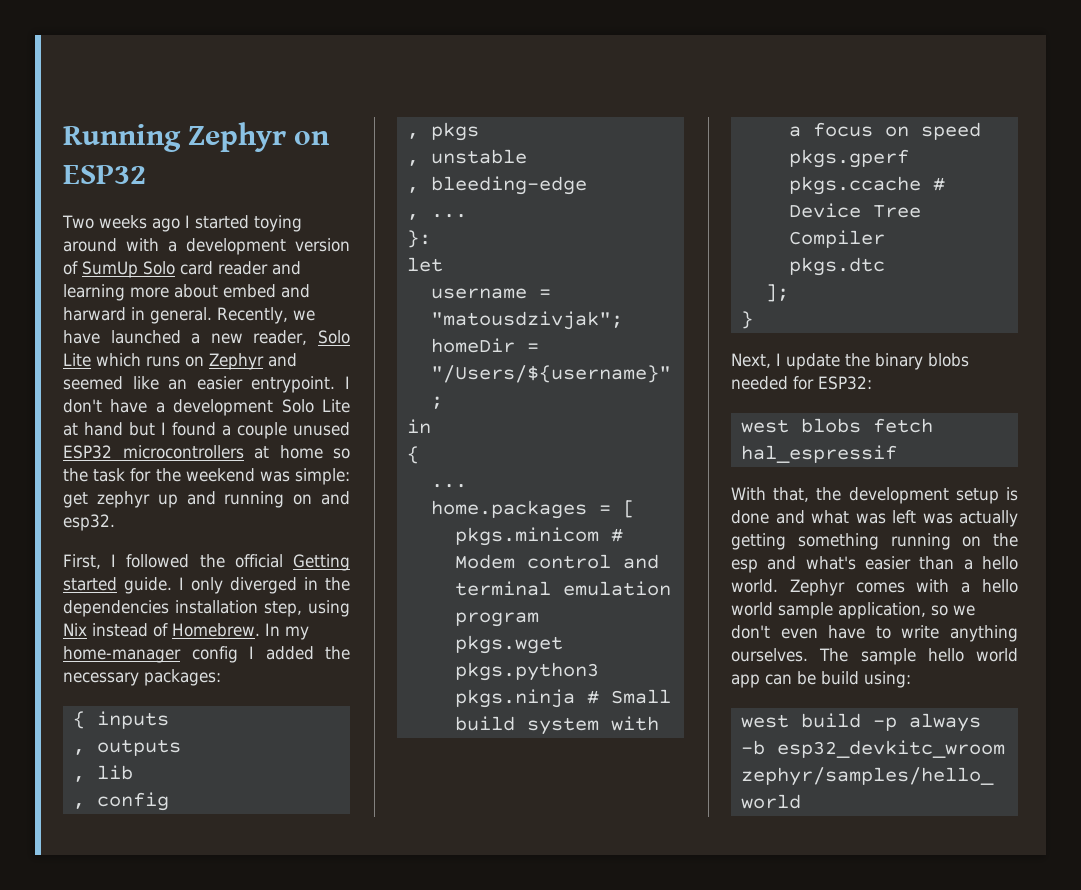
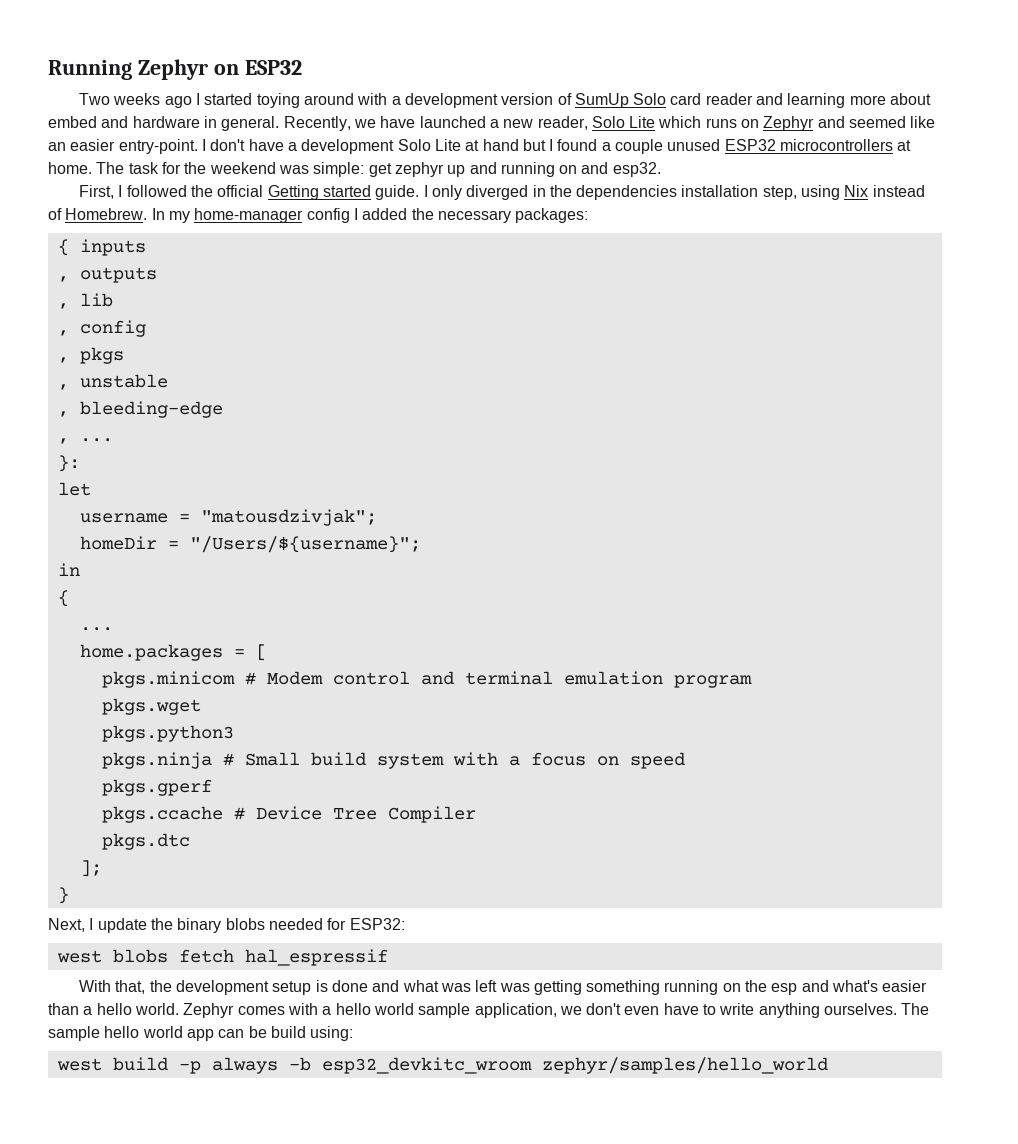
- Two weeks ago I started toying around with a development version of SumUp Solo card reader and learning more about embed and harward in general.
+ Two weeks ago I started toying around with a development version of SumUp Solo card reader and learning more about embed and hardware in general.
- Recently, we have launched a new reader, Solo Lite which runs on Zephyr and seemed like an easier entrypoint.
+ Recently, we have launched a new reader, Solo Lite which runs on Zephyr and seemed like an easier entry-point.
- I don't have a development Solo Lite at hand but I found a couple unused ESP32 microcontrollers at home so the task for the weekend was simple: get zephyr up and running on and esp32.
+ I don't have a development Solo Lite at hand but I found a couple unused ESP32 microcontrollers at home. The task for the weekend was simple: get zephyr up and running on and esp32.
- With that, the development setup is done and what was left was actually getting something running on the esp and what's easier than a hello world.
+ With that, the development setup is done and what was left was getting something running on the esp and what's easier than a hello world.
- Zephyr comes with a hello world sample application, so we don't even have to write anything ourselves.
+ Zephyr comes with a hello world sample application, we don't even have to write anything ourselves.

